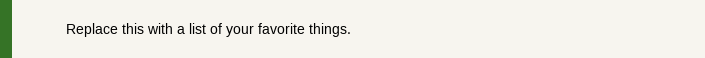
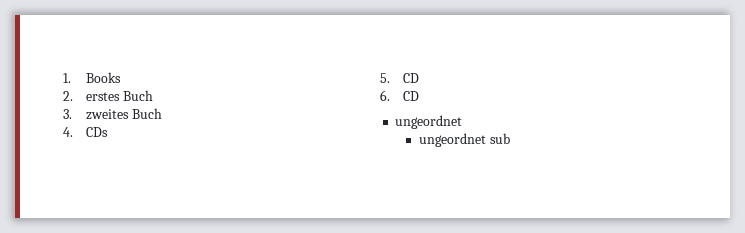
- Replace this with a list of your favorite things.
+ 1. Books
+ 2. erstes Buch
+ 3. zweites Buch
+ 4. CDs
+ 5. CD
+ 6. CD
+ ungeordnet
+ ungeordnet sub

